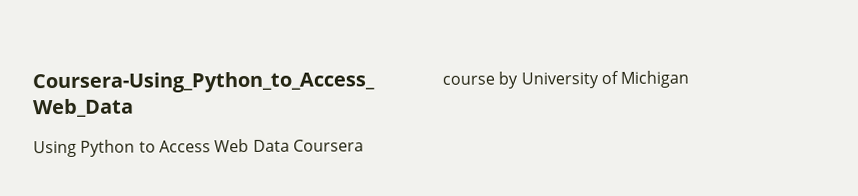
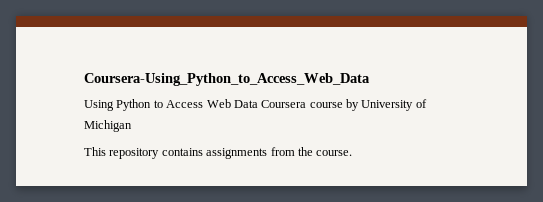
+ This repository contains assignments from the course.

